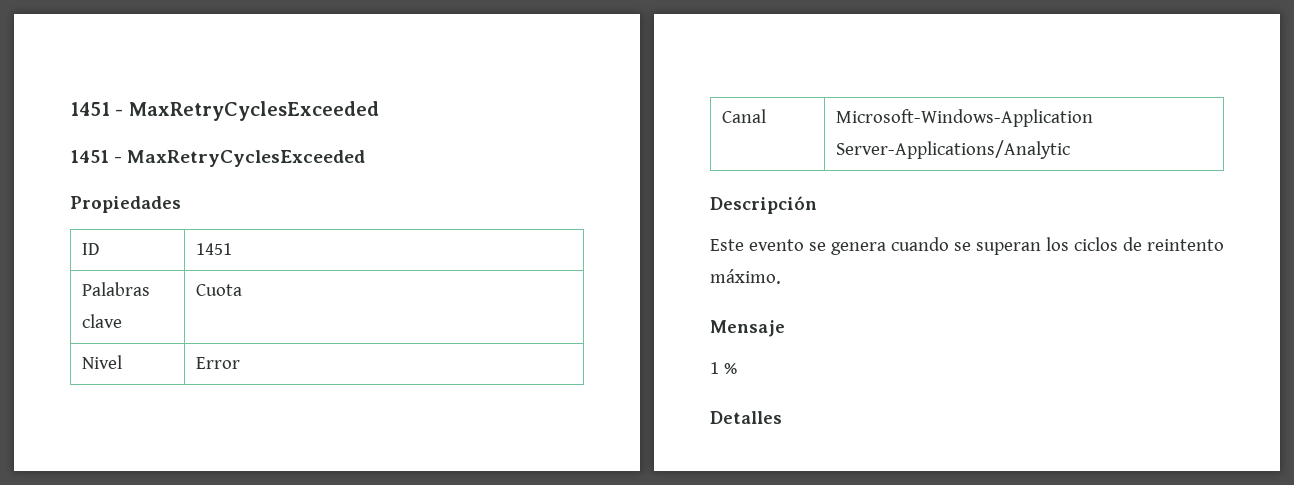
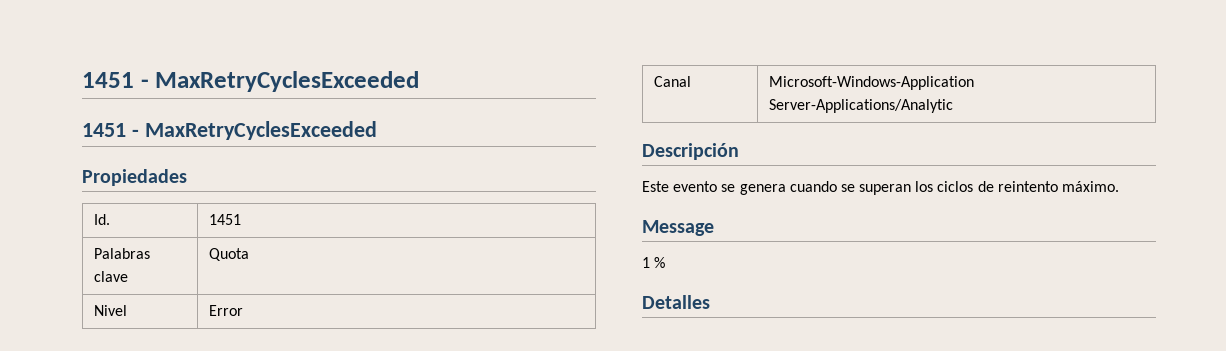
- ID | 1451
+ Id. | 1451
- Palabras clave | Cuota
+ Palabras clave | Quota
- Mensaje
+ Message

